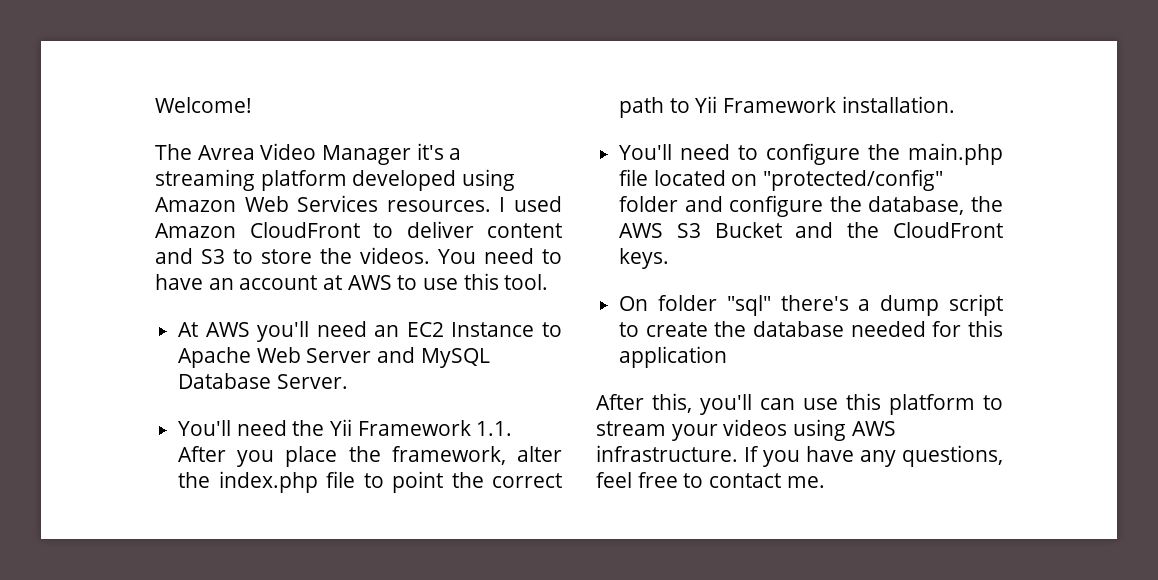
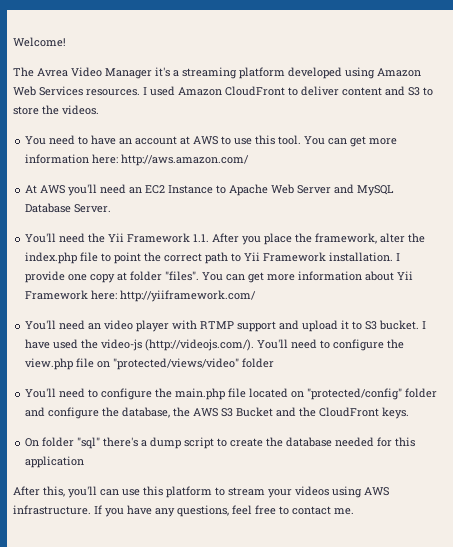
- I used Amazon CloudFront to deliver content and S3 to store the videos. You need to have an account at AWS to use this tool.
+ I used Amazon CloudFront to deliver content and S3 to store the videos.
+ You need to have an account at AWS to use this tool. You can get more information here: http://aws.amazon.com/
+ I provide one copy at folder "files". You can get more information about Yii Framework here: http://yiiframework.com/
+ You'll need an video player with RTMP support and upload it to S3 bucket. I have used the video-js (http://videojs.com/). You'll need to configure the view.php file on "protected/views/video" folder

